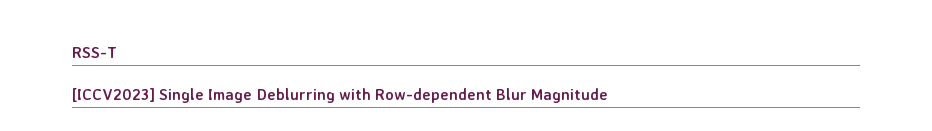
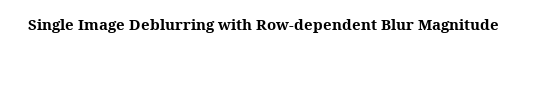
- RSS-T
- [ICCV2023] Single Image Deblurring with Row-dependent Blur Magnitude
+ Single Image Deblurring with Row-dependent Blur Magnitude

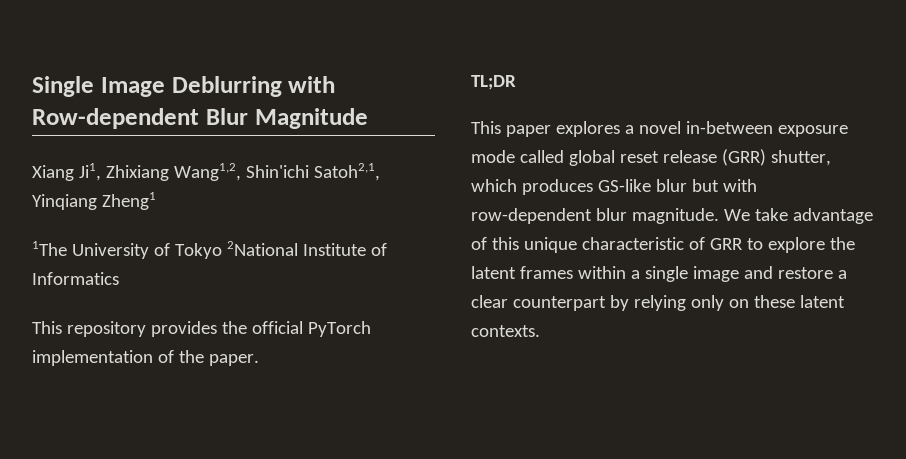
+ Xiang Ji1, Zhixiang Wang1,2, Shin'ichi Satoh2,1, Yinqiang Zheng1
+ 1The University of Tokyo 2National Institute of Informatics
+ This repository provides the official PyTorch implementation of the paper.
+ TL;DR
+ This paper explores a novel in-between exposure mode called global reset release (GRR) shutter, which produces GS-like blur but with row-dependent blur magnitude. We take advantage of this unique characteristic of GRR to explore the latent frames within a single image and restore a clear counterpart by relying only on these latent contexts.

